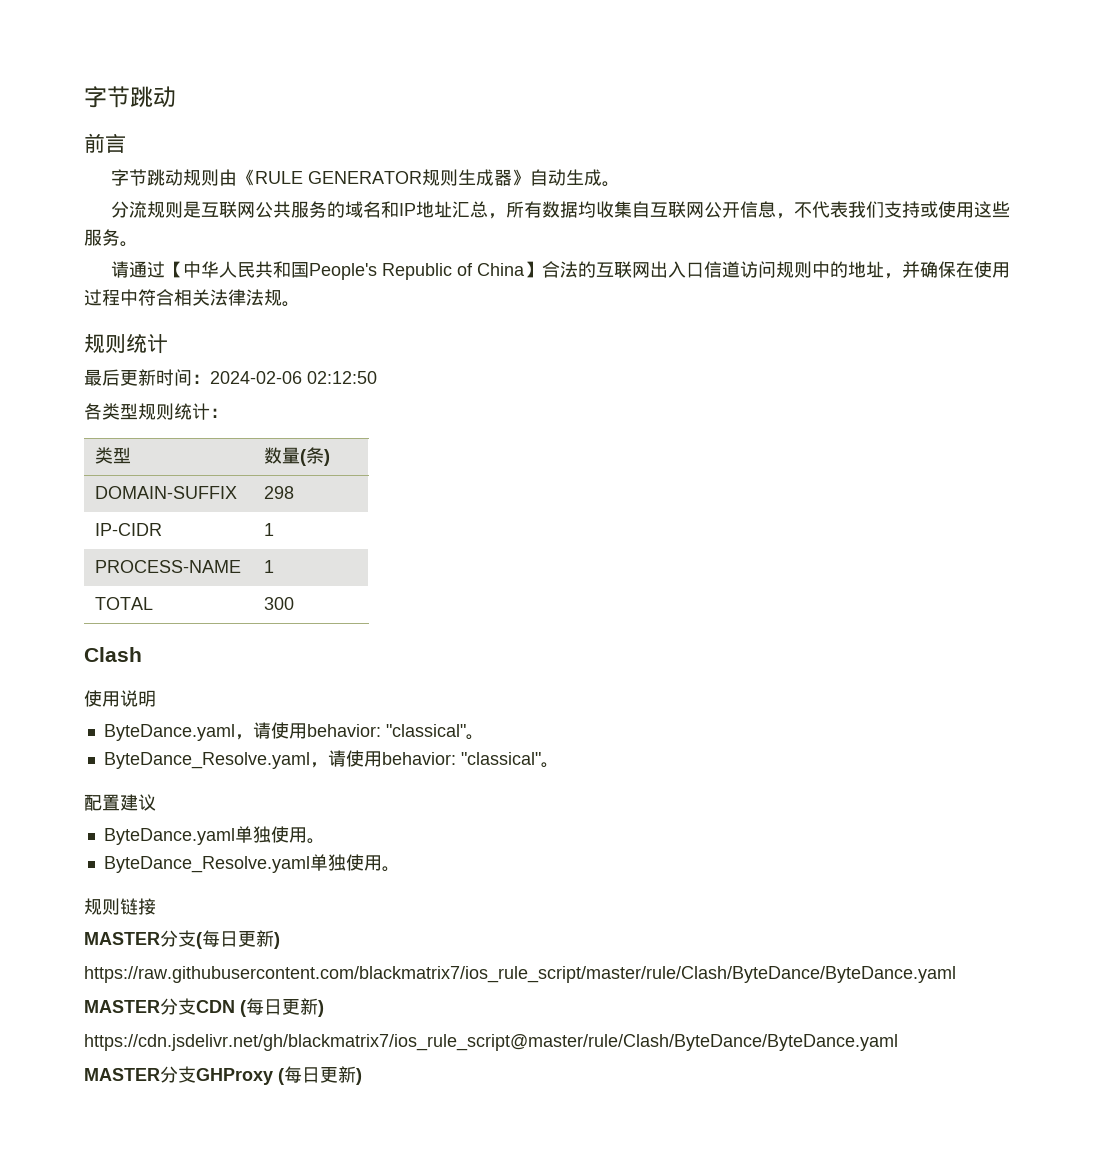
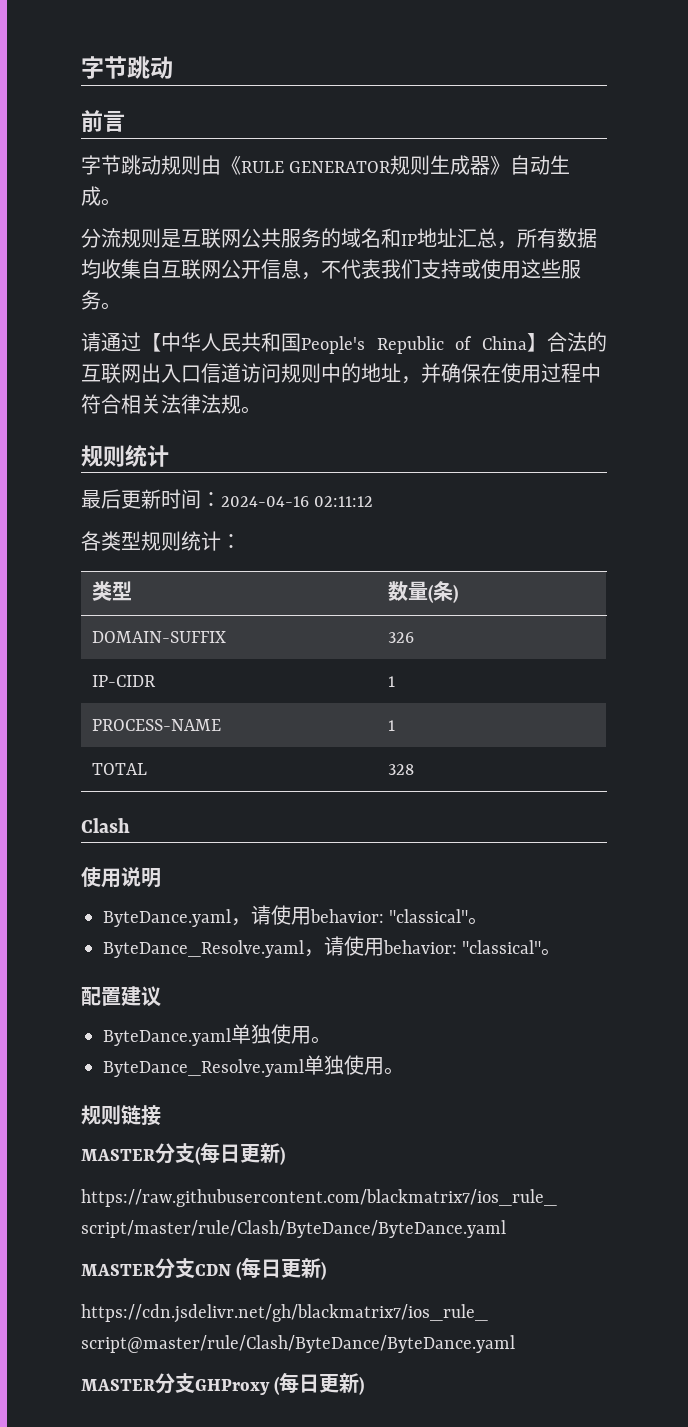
- 最后更新时间：2024-02-06 02:12:50
+ 最后更新时间：2024-04-16 02:11:12
- DOMAIN-SUFFIX | 298
+ DOMAIN-SUFFIX | 326
- TOTAL | 300
+ TOTAL | 328

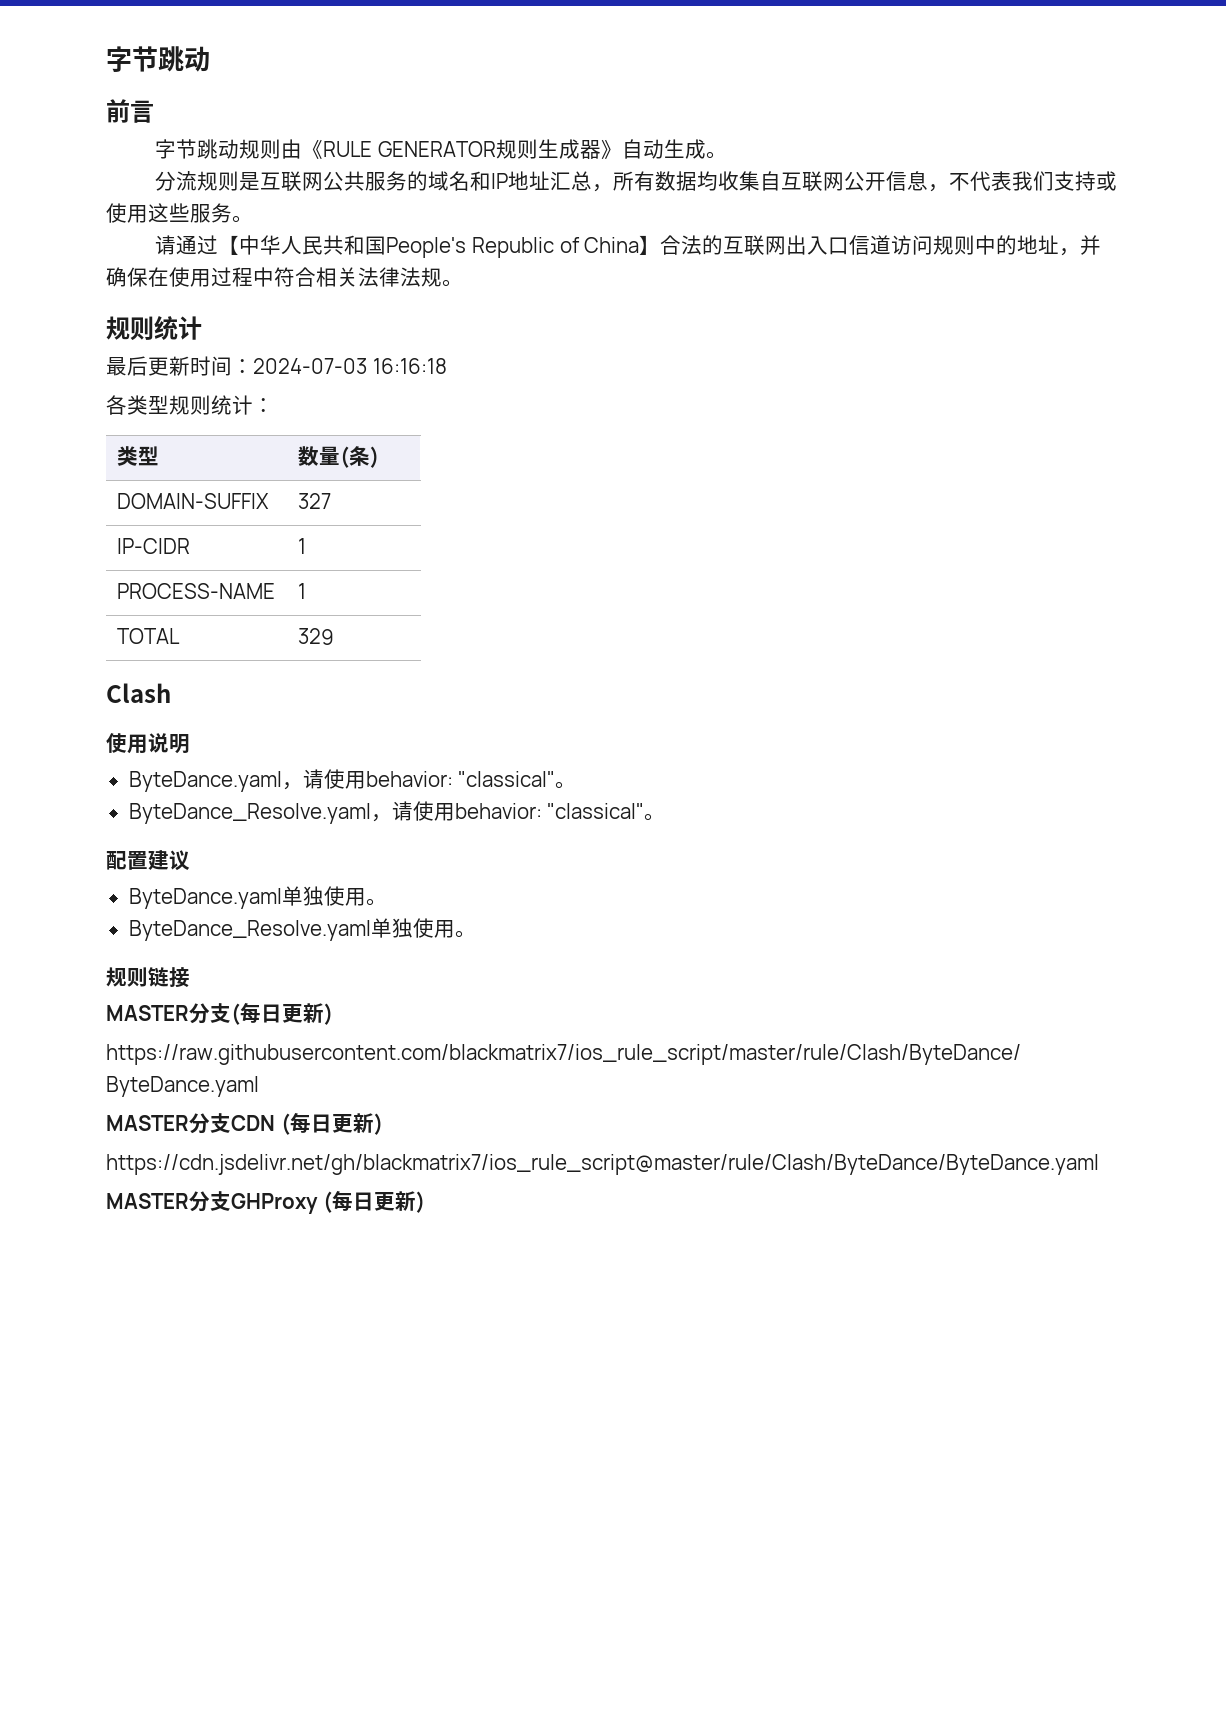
- 最后更新时间：2024-04-16 02:11:12
+ 最后更新时间：2024-07-03 16:16:18
- DOMAIN-SUFFIX | 326
+ DOMAIN-SUFFIX | 327
- TOTAL | 328
+ TOTAL | 329

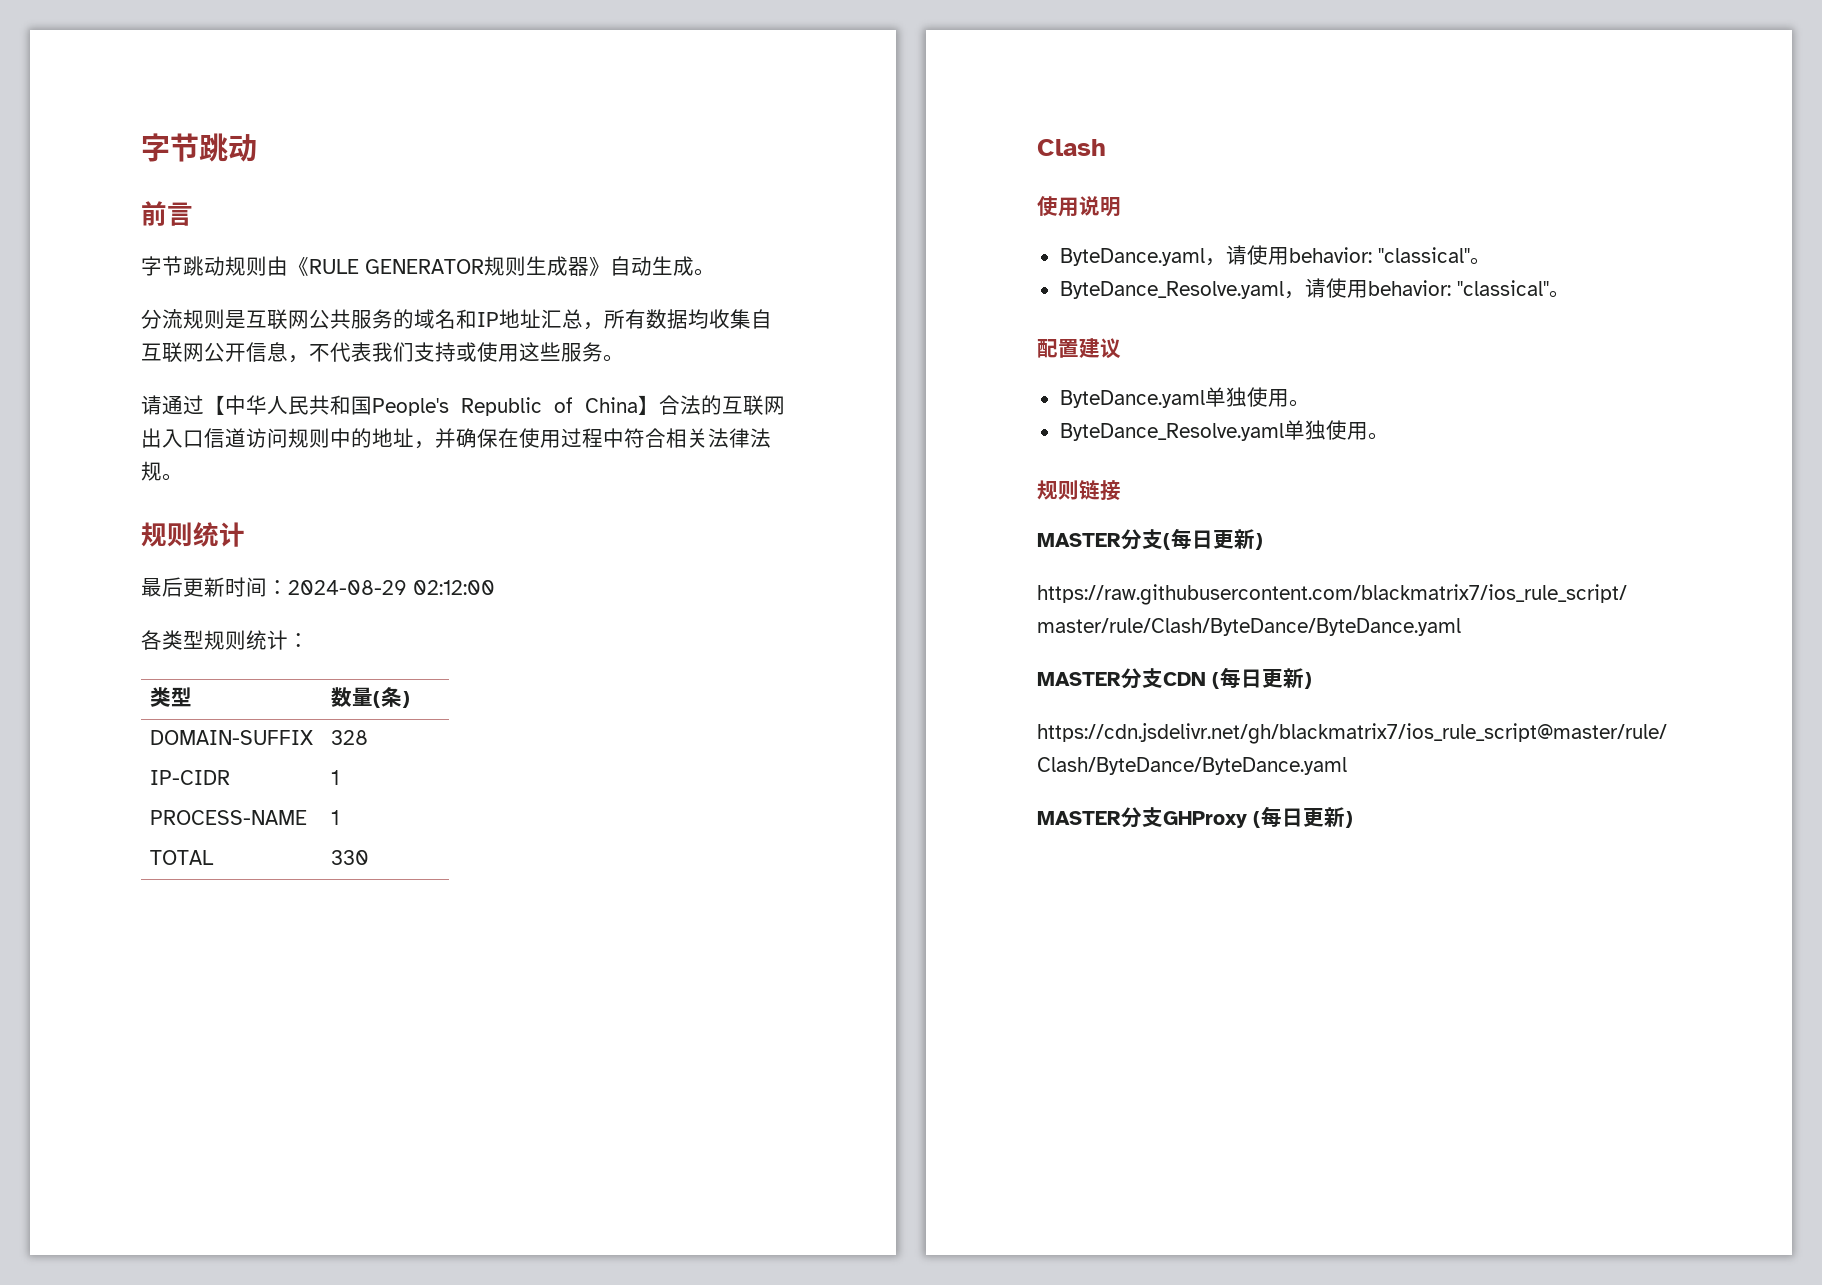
- 最后更新时间：2024-07-03 16:16:18
+ 最后更新时间：2024-08-29 02:12:00
- DOMAIN-SUFFIX | 327
+ DOMAIN-SUFFIX | 328
- TOTAL | 329
+ TOTAL | 330

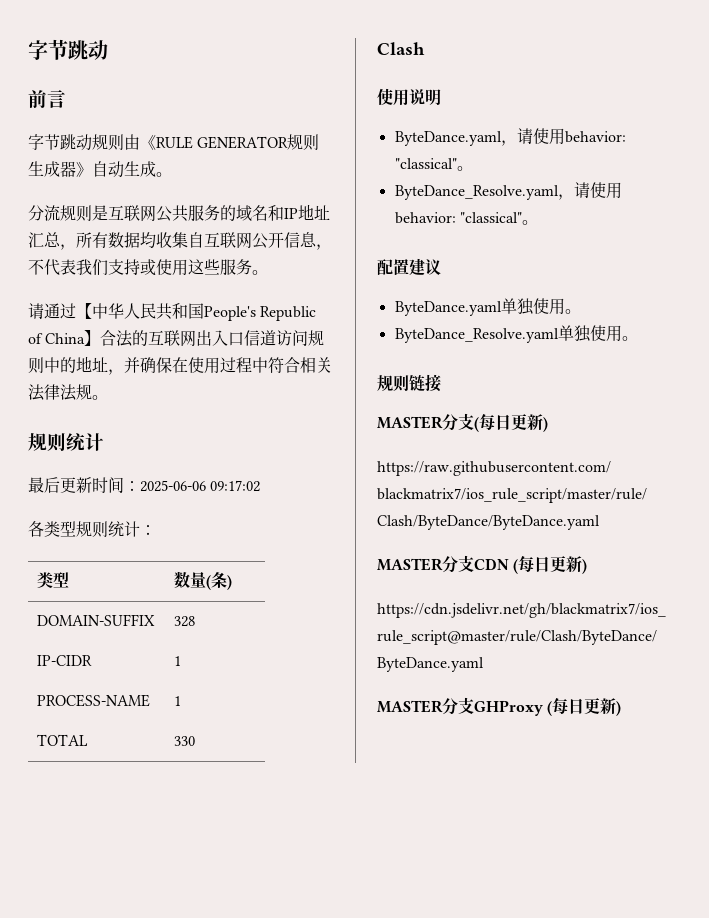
- 最后更新时间：2024-08-29 02:12:00
+ 最后更新时间：2025-06-06 09:17:02

